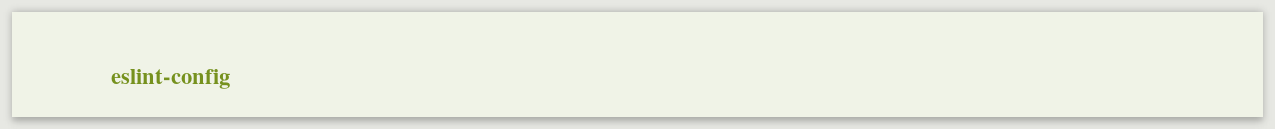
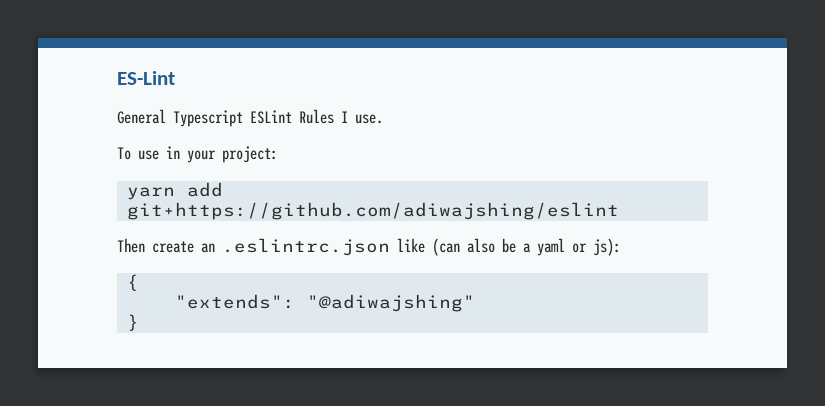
- eslint-config
+ ES-Lint
+ General Typescript ESLint Rules I use.
+ To use in your project:
+ yarn add git+https://github.com/adiwajshing/eslint
+ Then create an .eslintrc.json like (can also be a yaml or js):
+ {
+ "extends": "@adiwajshing"
+ }

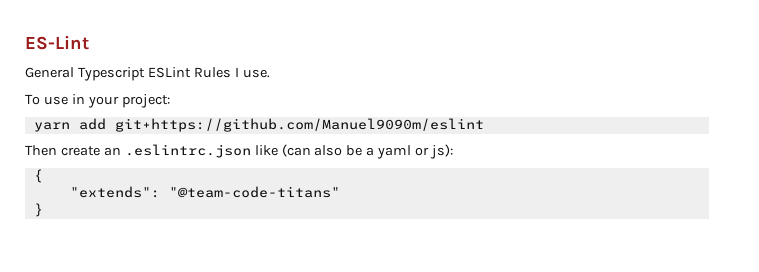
- yarn add git+https://github.com/adiwajshing/eslint
+ yarn add git+https://github.com/Manuel9090m/eslint
- "extends": "@adiwajshing"
+ "extends": "@team-code-titans"

